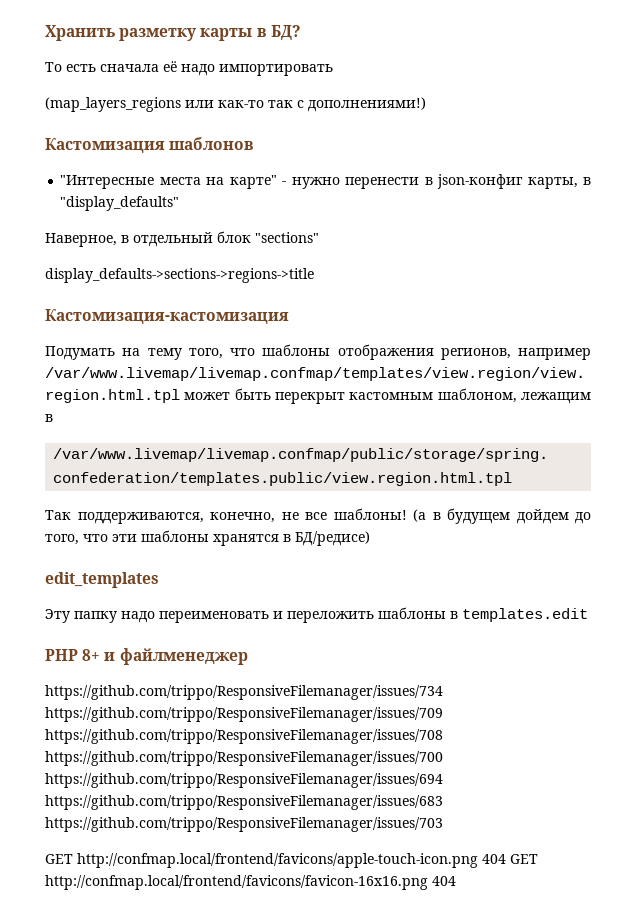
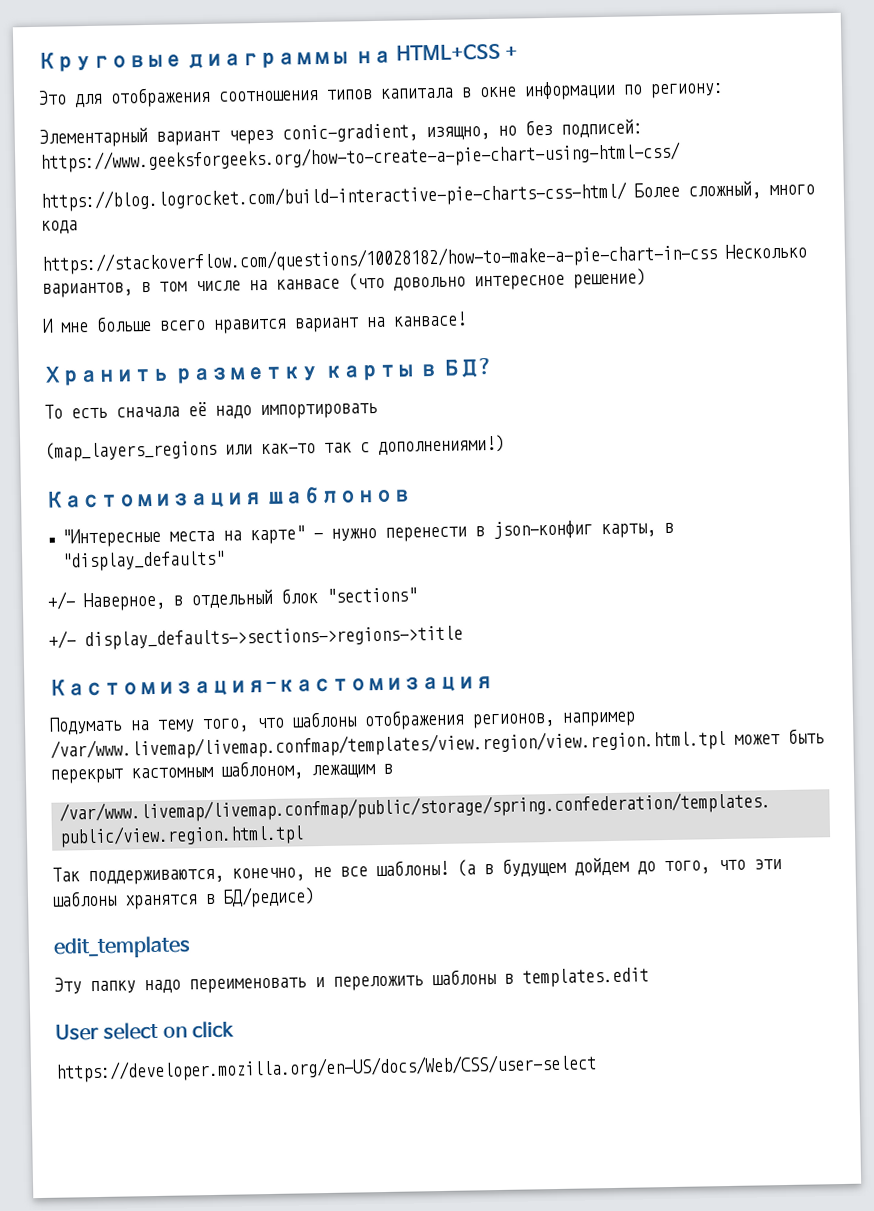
+ Круговые диаграммы на HTML+CSS +
+ Это для отображения соотношения типов капитала в окне информации по региону:
+ Элементарный вариант через conic-gradient, изящно, но без подписей: https://www.geeksforgeeks.org/how-to-create-a-pie-chart-using-html-css/
+ https://blog.logrocket.com/build-interactive-pie-charts-css-html/ Более сложный, много кода
+ https://stackoverflow.com/questions/10028182/how-to-make-a-pie-chart-in-css Несколько вариантов, в том числе на канвасе (что довольно интересное решение)
+ И мне больше всего нравится вариант на канвасе!
- Наверное, в отдельный блок "sections"
+ +/- Наверное, в отдельный блок "sections"
- display_defaults->sections->regions->title
+ +/- display_defaults->sections->regions->title
- PHP 8+ и файлменеджер
- https://github.com/trippo/ResponsiveFilemanager/issues/734 https://github.com/trippo/ResponsiveFilemanager/issues/709 https://github.com/trippo/ResponsiveFilemanager/issues/708 https://github.com/trippo/ResponsiveFilemanager/issues/700 https://github.com/trippo/ResponsiveFilemanager/issues/694 https://github.com/trippo/ResponsiveFilemanager/issues/683 https://github.com/trippo/ResponsiveFilemanager/issues/703
- GET http://confmap.local/frontend/favicons/apple-touch-icon.png 404 GET http://confmap.local/frontend/favicons/favicon-16x16.png 404
+ User select on click
+ https://developer.mozilla.org/en-US/docs/Web/CSS/user-select

